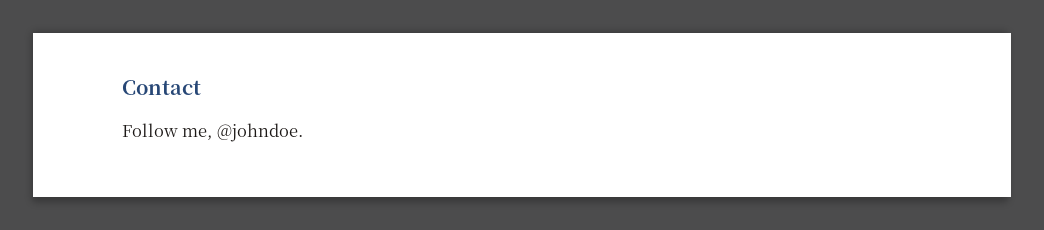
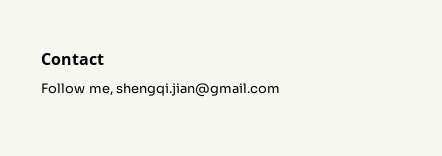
- Follow me, @johndoe.
+ Follow me, shengqi.jian@gmail.com

